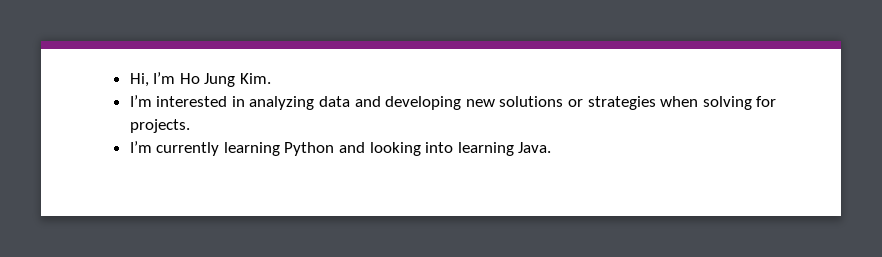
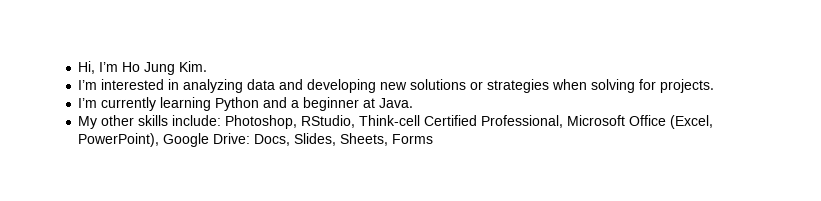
- I’m currently learning Python and looking into learning Java.
+ I’m currently learning Python and a beginner at Java.
+ My other skills include: Photoshop, RStudio, Think-cell Certified Professional, Microsoft Office (Excel, PowerPoint), Google Drive: Docs, Slides, Sheets, Forms

